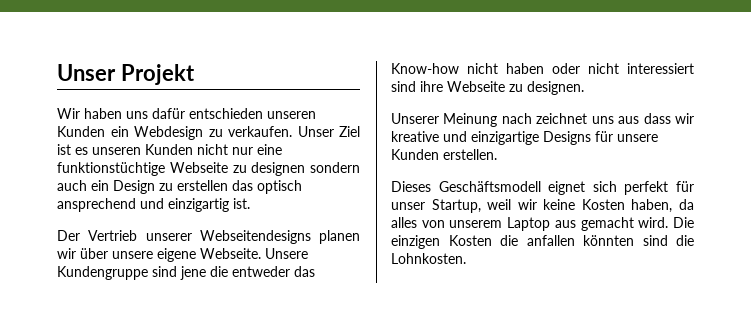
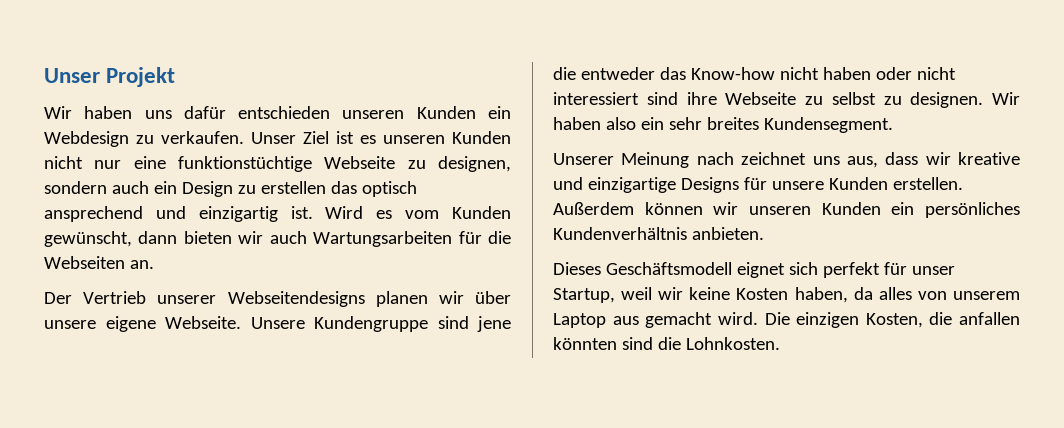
- Unser Ziel ist es unseren Kunden nicht nur eine funktionstüchtige Webseite zu designen sondern auch ein Design zu erstellen das optisch ansprechend und einzigartig ist.
+ Unser Ziel ist es unseren Kunden nicht nur eine funktionstüchtige Webseite zu designen, sondern auch ein Design zu erstellen das optisch ansprechend und einzigartig ist. Wird es vom Kunden gewünscht, dann bieten wir auch Wartungsarbeiten für die Webseiten an.
- Unsere Kundengruppe sind jene die entweder das Know-how nicht haben oder nicht interessiert sind ihre Webseite zu designen.
+ Unsere Kundengruppe sind jene die entweder das Know-how nicht haben oder nicht interessiert sind ihre Webseite zu selbst zu designen. Wir haben also ein sehr breites Kundensegment.
- Unserer Meinung nach zeichnet uns aus dass wir kreative und einzigartige Designs für unsere Kunden erstellen.
+ Unserer Meinung nach zeichnet uns aus, dass wir kreative und einzigartige Designs für unsere Kunden erstellen. Außerdem können wir unseren Kunden ein persönliches Kundenverhältnis anbieten.
- Die einzigen Kosten die anfallen könnten sind die Lohnkosten.
+ Die einzigen Kosten, die anfallen könnten sind die Lohnkosten.

